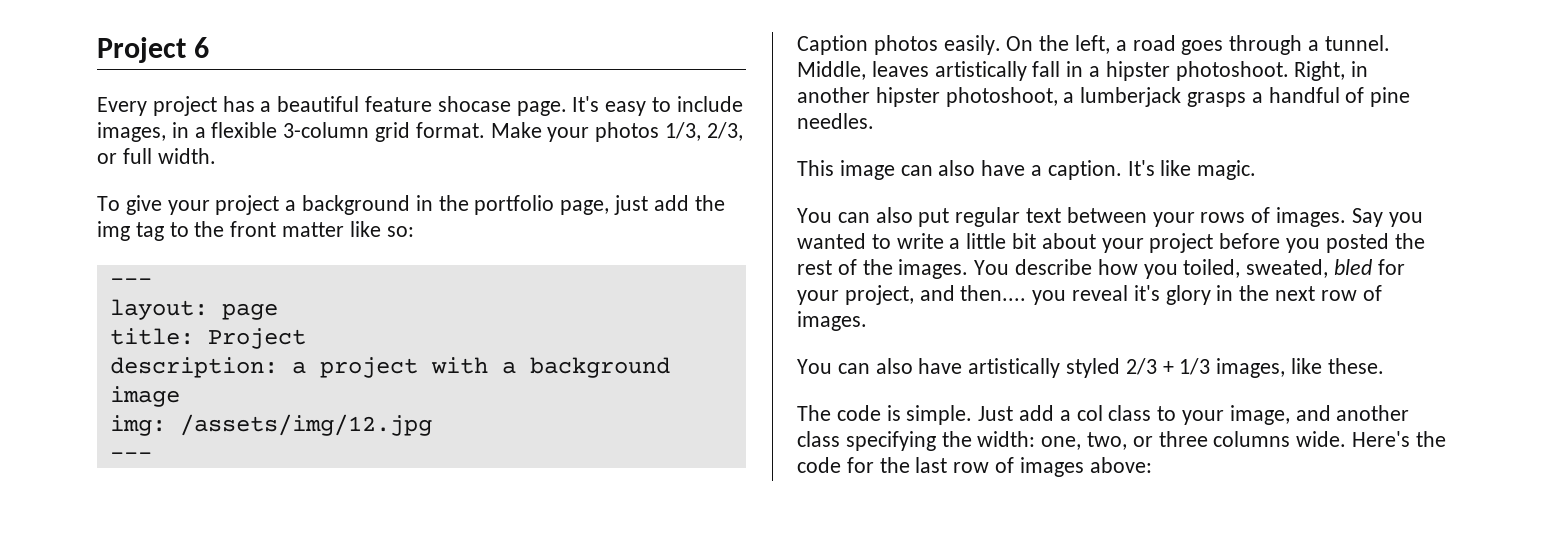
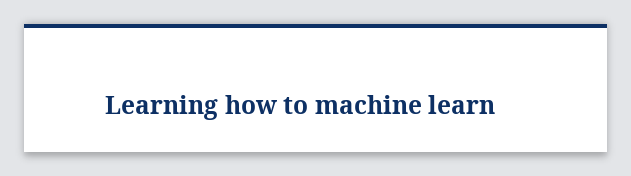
- Project 6
- Every project has a beautiful feature shocase page. It's easy to include images, in a flexible 3-column grid format. Make your photos 1/3, 2/3, or full width.
- To give your project a background in the portfolio page, just add the img tag to the front matter like so:
- ---
- layout: page
- title: Project
- description: a project with a background image
- img: /assets/img/12.jpg
- ---
- Caption photos easily. On the left, a road goes through a tunnel. Middle, leaves artistically fall in a hipster photoshoot. Right, in another hipster photoshoot, a lumberjack grasps a handful of pine needles.
- This image can also have a caption. It's like magic.
- You can also put regular text between your rows of images. Say you wanted to write a little bit about your project before you posted the rest of the images. You describe how you toiled, sweated, bled for your project, and then.... you reveal it's glory in the next row of images.
- You can also have artistically styled 2/3 + 1/3 images, like these.
- The code is simple. Just add a col class to your image, and another class specifying the width: one, two, or three columns wide. Here's the code for the last row of images above:
+ Learning how to machine learn

